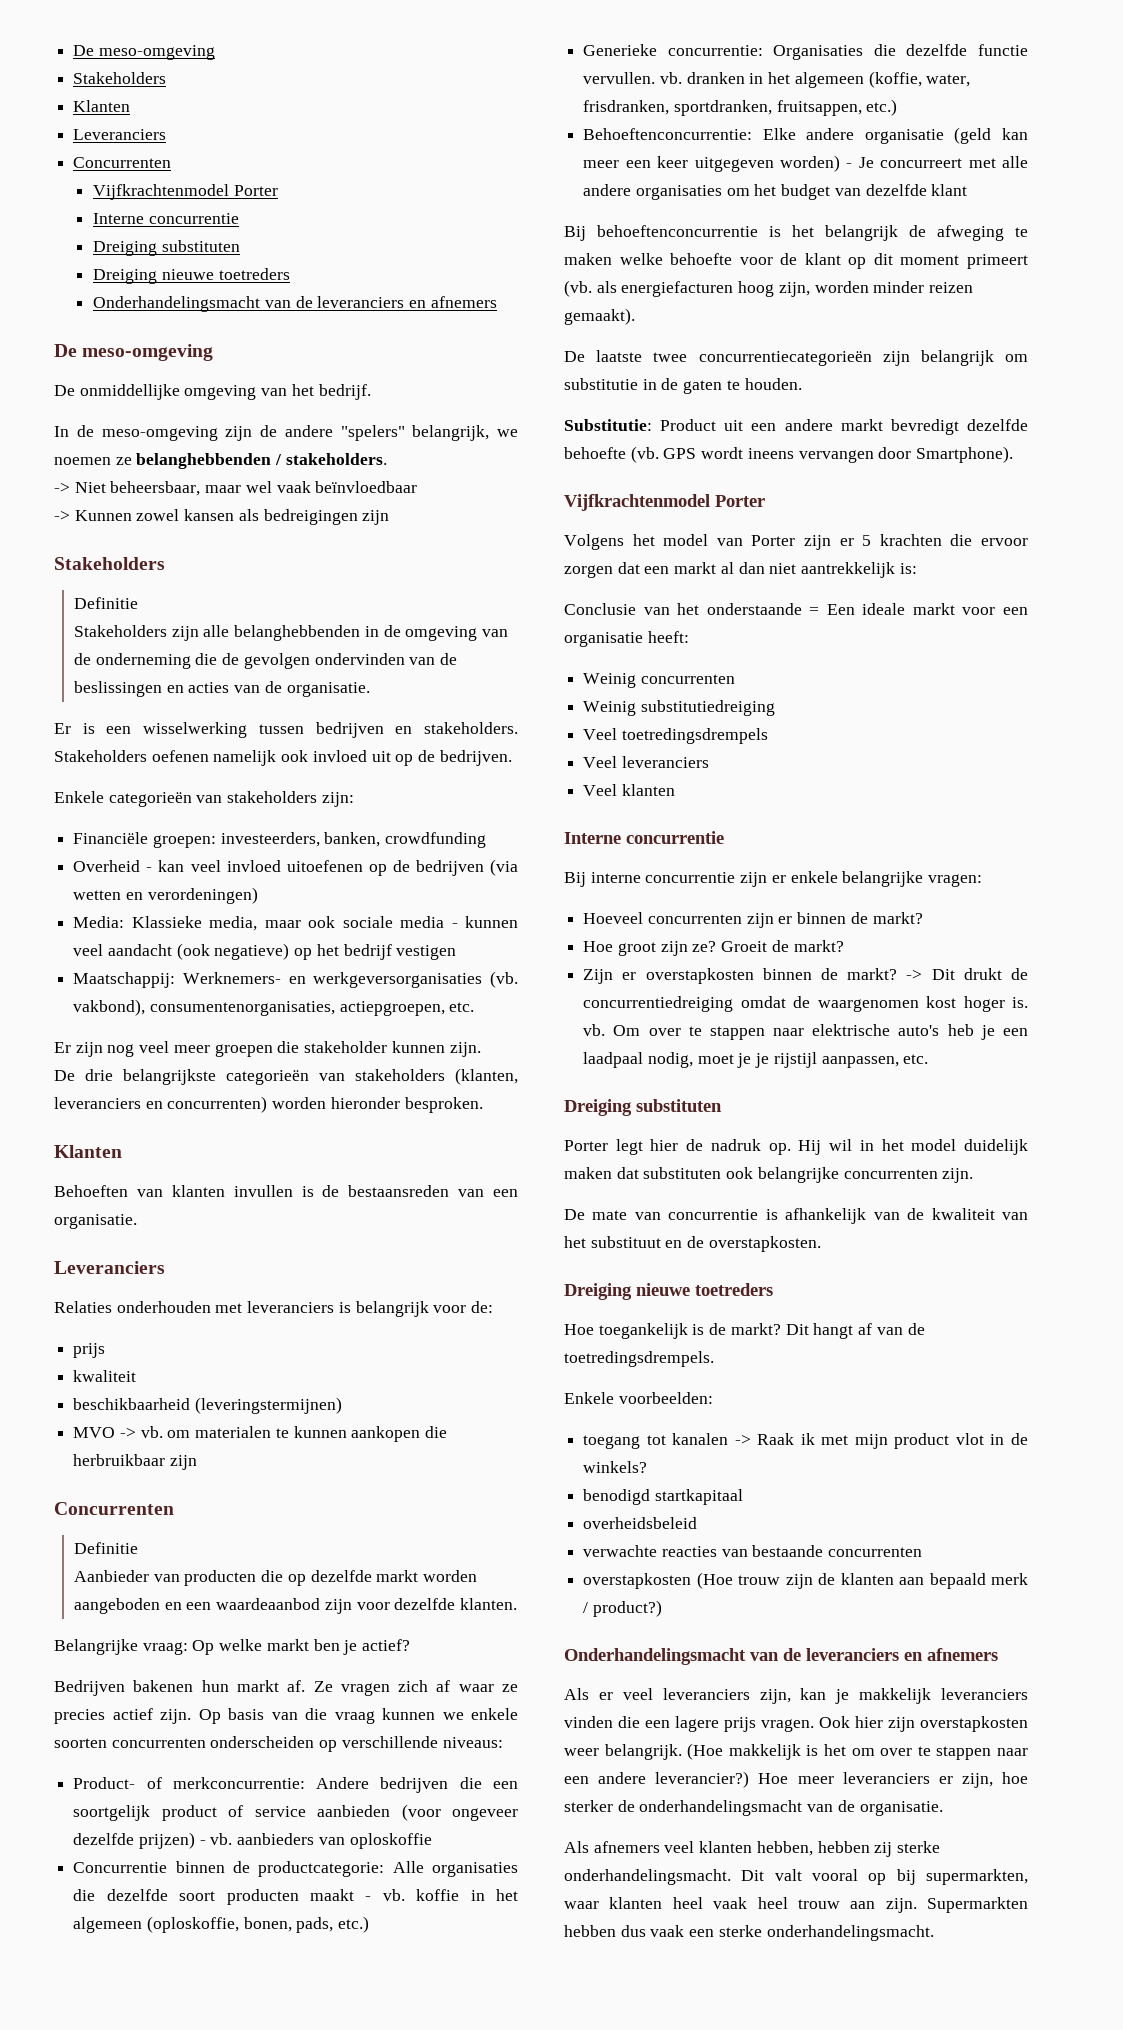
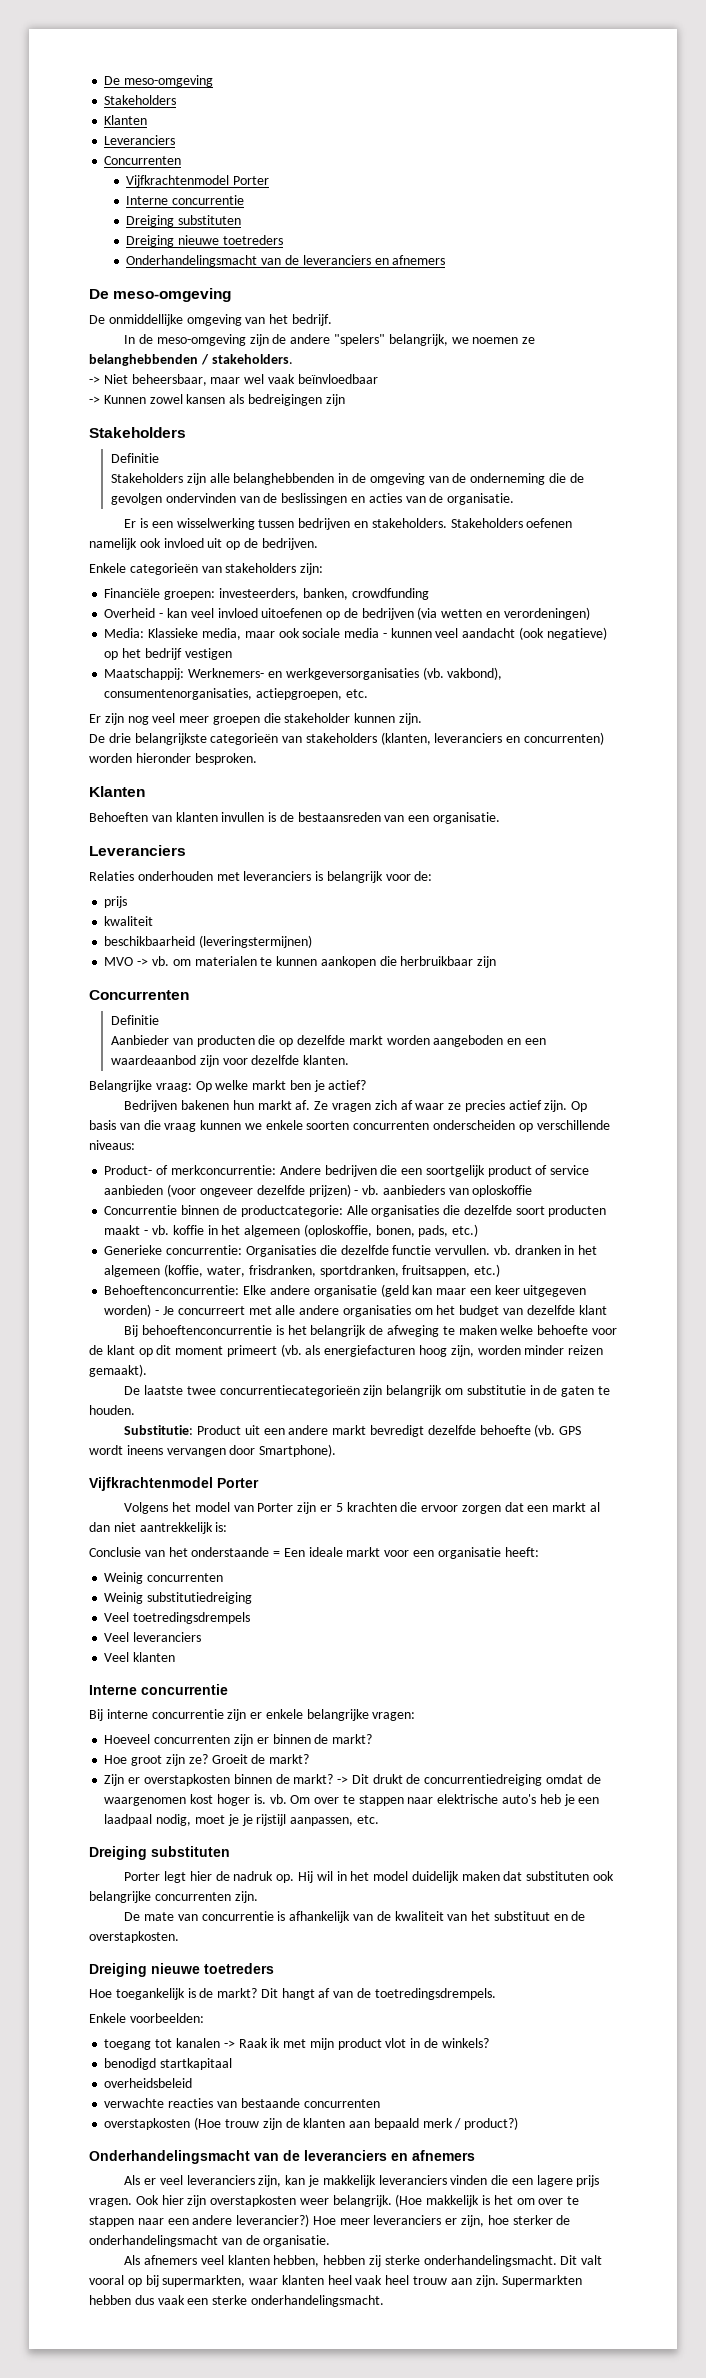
- Behoeftenconcurrentie: Elke andere organisatie (geld kan meer een keer uitgegeven worden) - Je concurreert met alle andere organisaties om het budget van dezelfde klant
+ Behoeftenconcurrentie: Elke andere organisatie (geld kan maar een keer uitgegeven worden) - Je concurreert met alle andere organisaties om het budget van dezelfde klant

